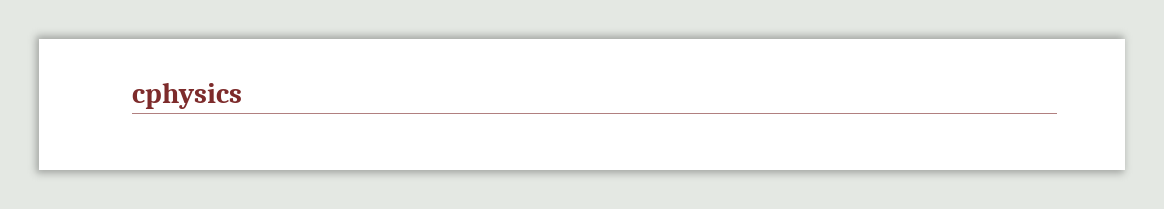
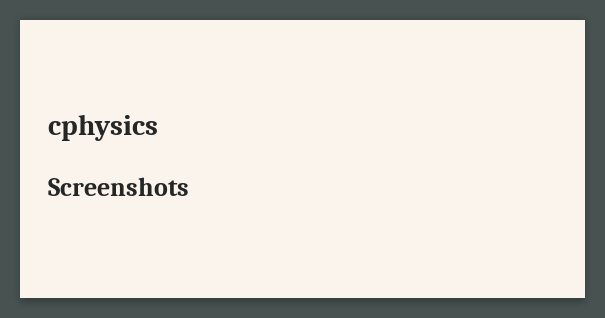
+ Screenshots

